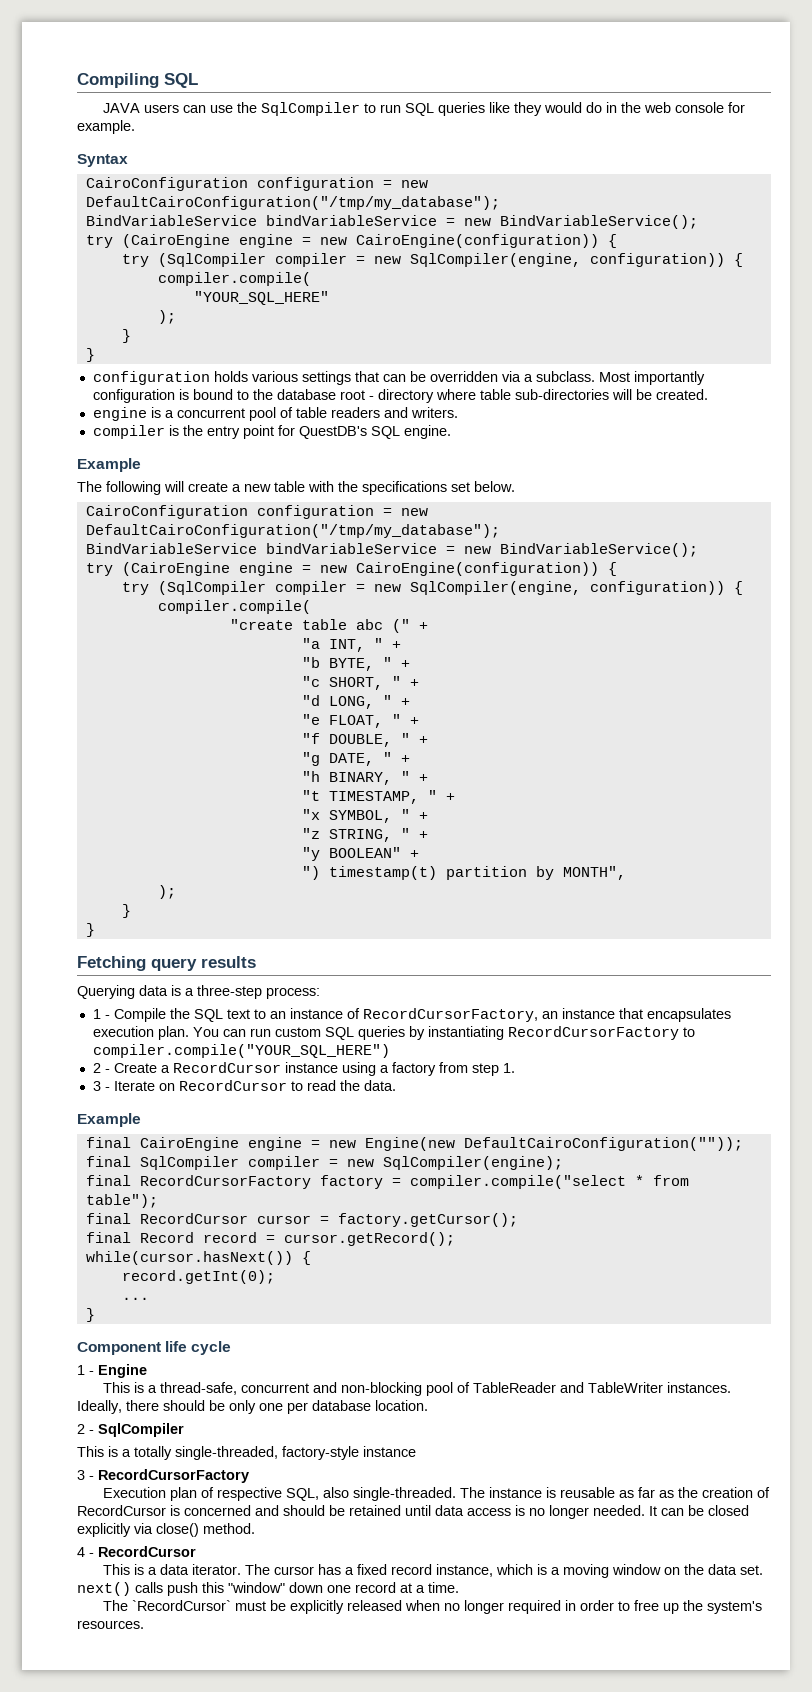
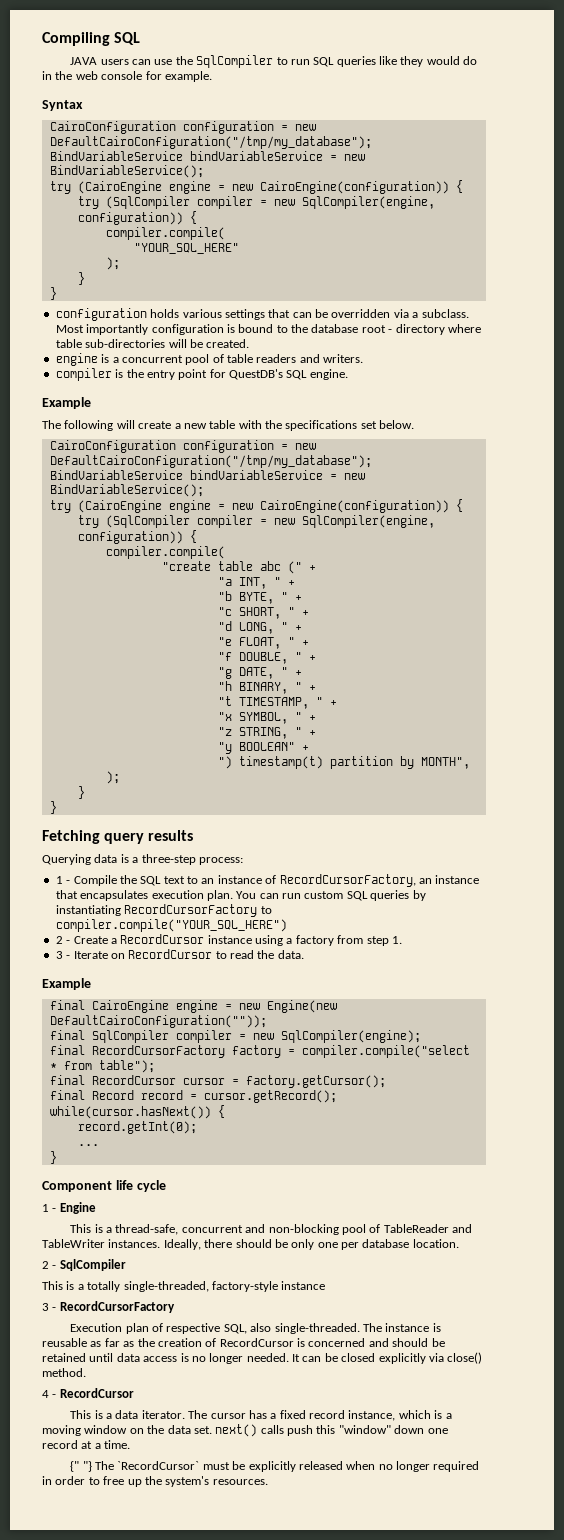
- The `RecordCursor` must be explicitly released when no longer required in order to free up the system's resources.
+ {" "} The `RecordCursor` must be explicitly released when no longer required in order to free up the system's resources.

